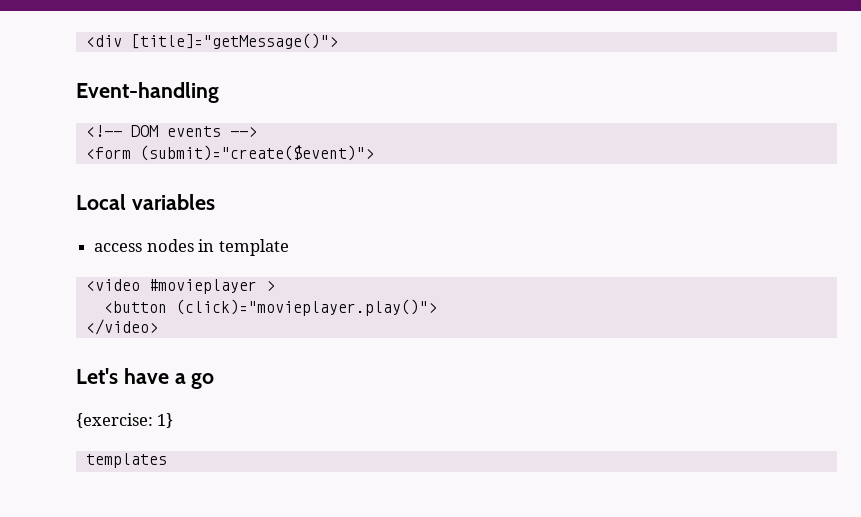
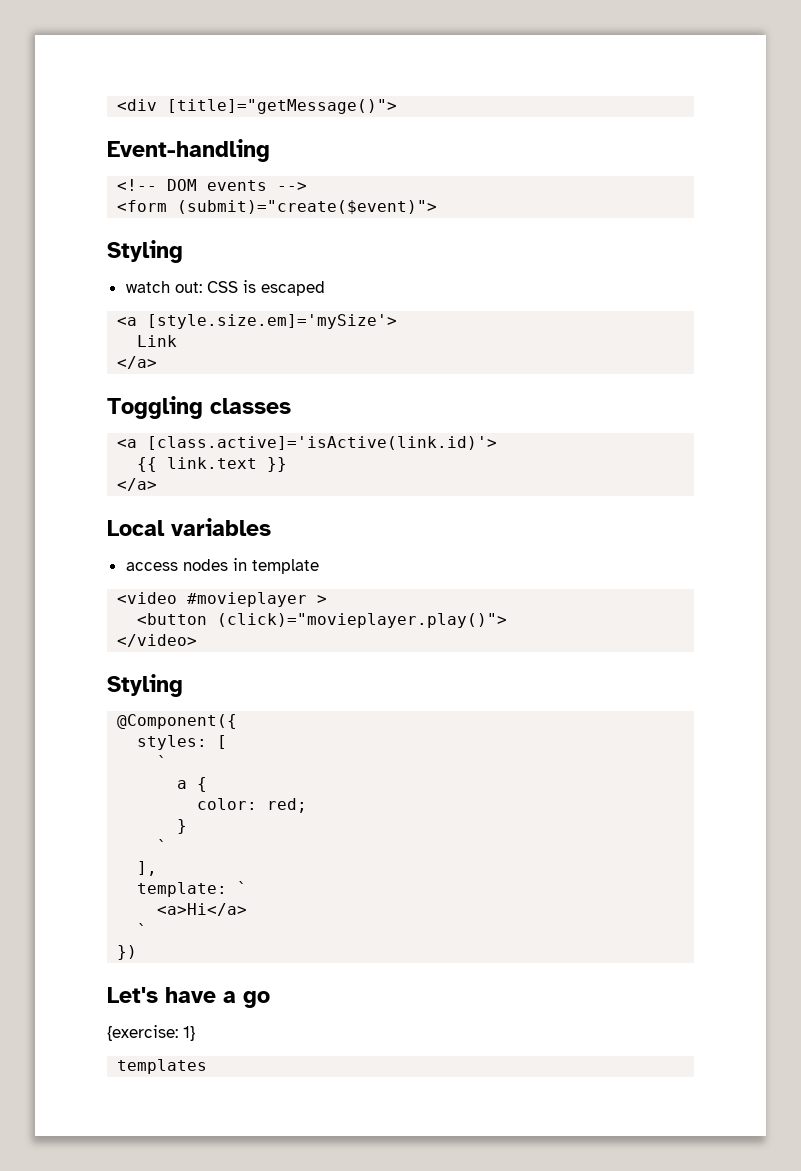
  <form (submit)="create($event)">
+ Styling
+ watch out: CSS is escaped
+ <a [style.size.em]='mySize'>
+ Link
+ </a>
+ Toggling classes
+ <a [class.active]='isActive(link.id)'>
+ {{ link.text }}
+ </a>
  </video>
+ Styling
+ @Component({
+ styles: [
+ `
+ a {
+ color: red;
+ }
+ `
+ ],
+ template: `
+ <a>Hi</a>
+ `
+ })

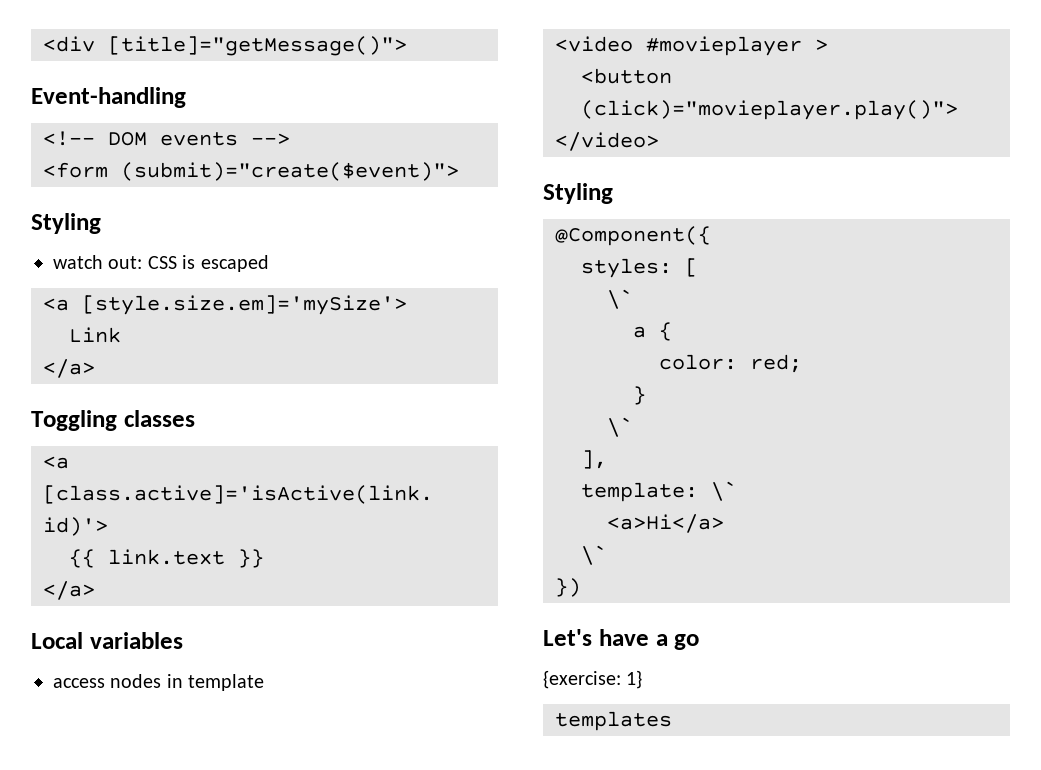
  styles: [
- `
+ \`
  }
- `
+ \`
- template: `
+ template: \`
  <a>Hi</a>
- `
+ \`

